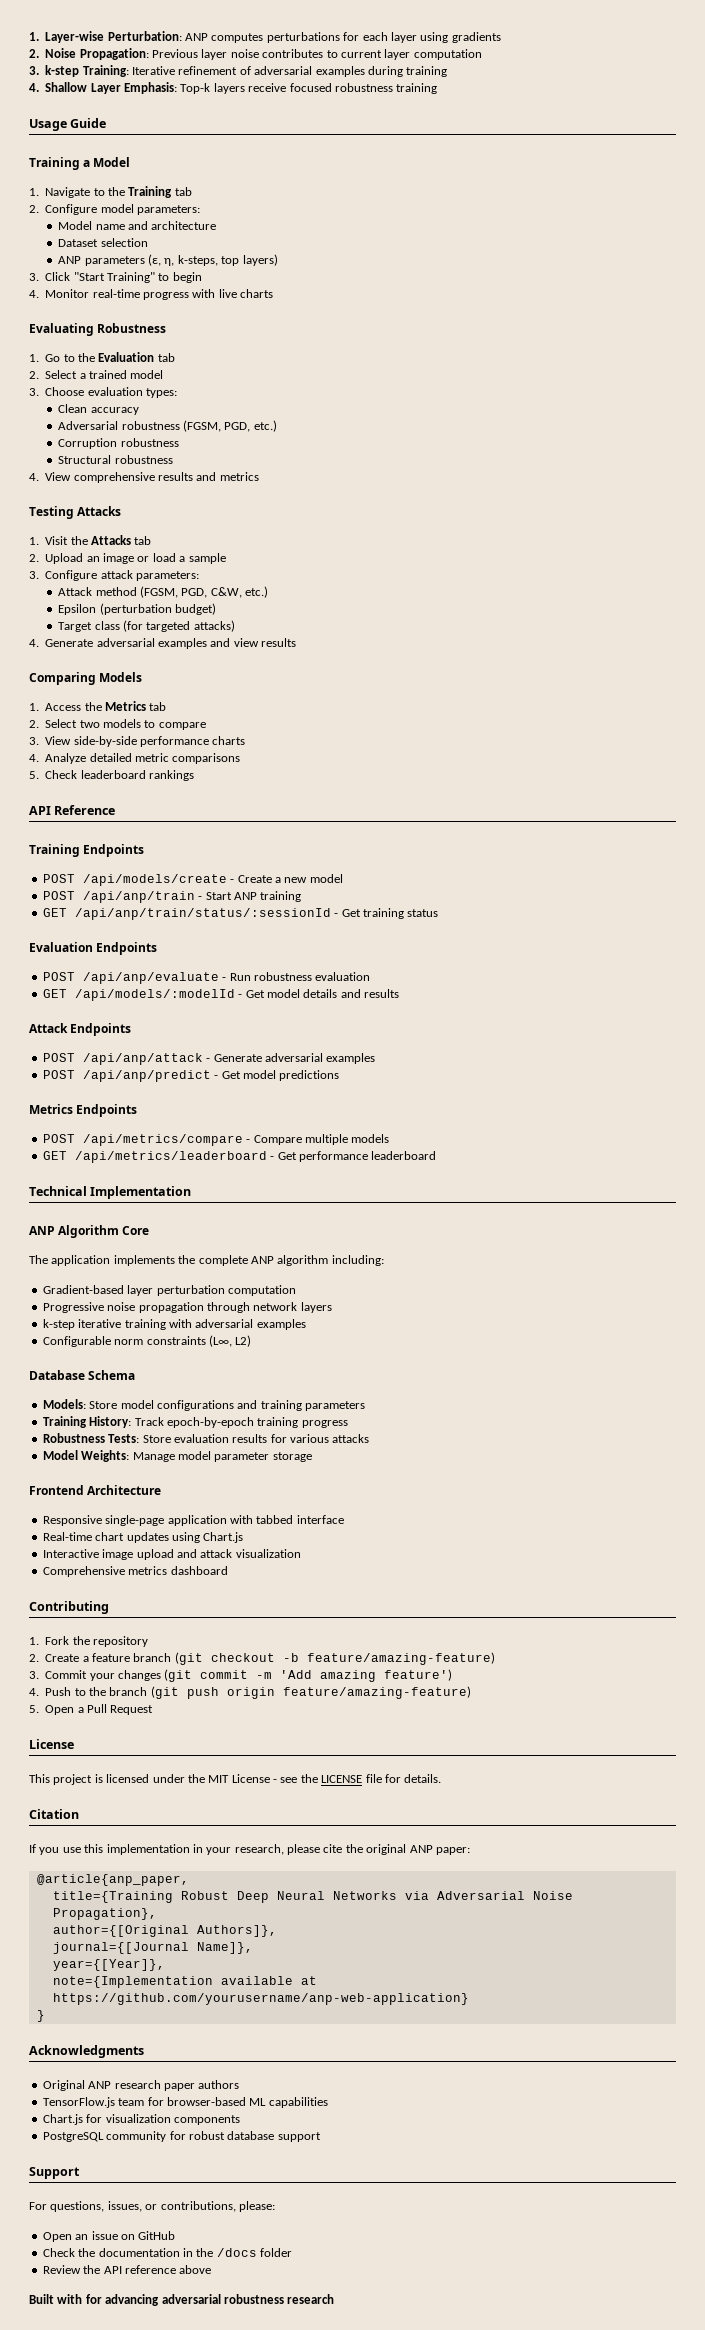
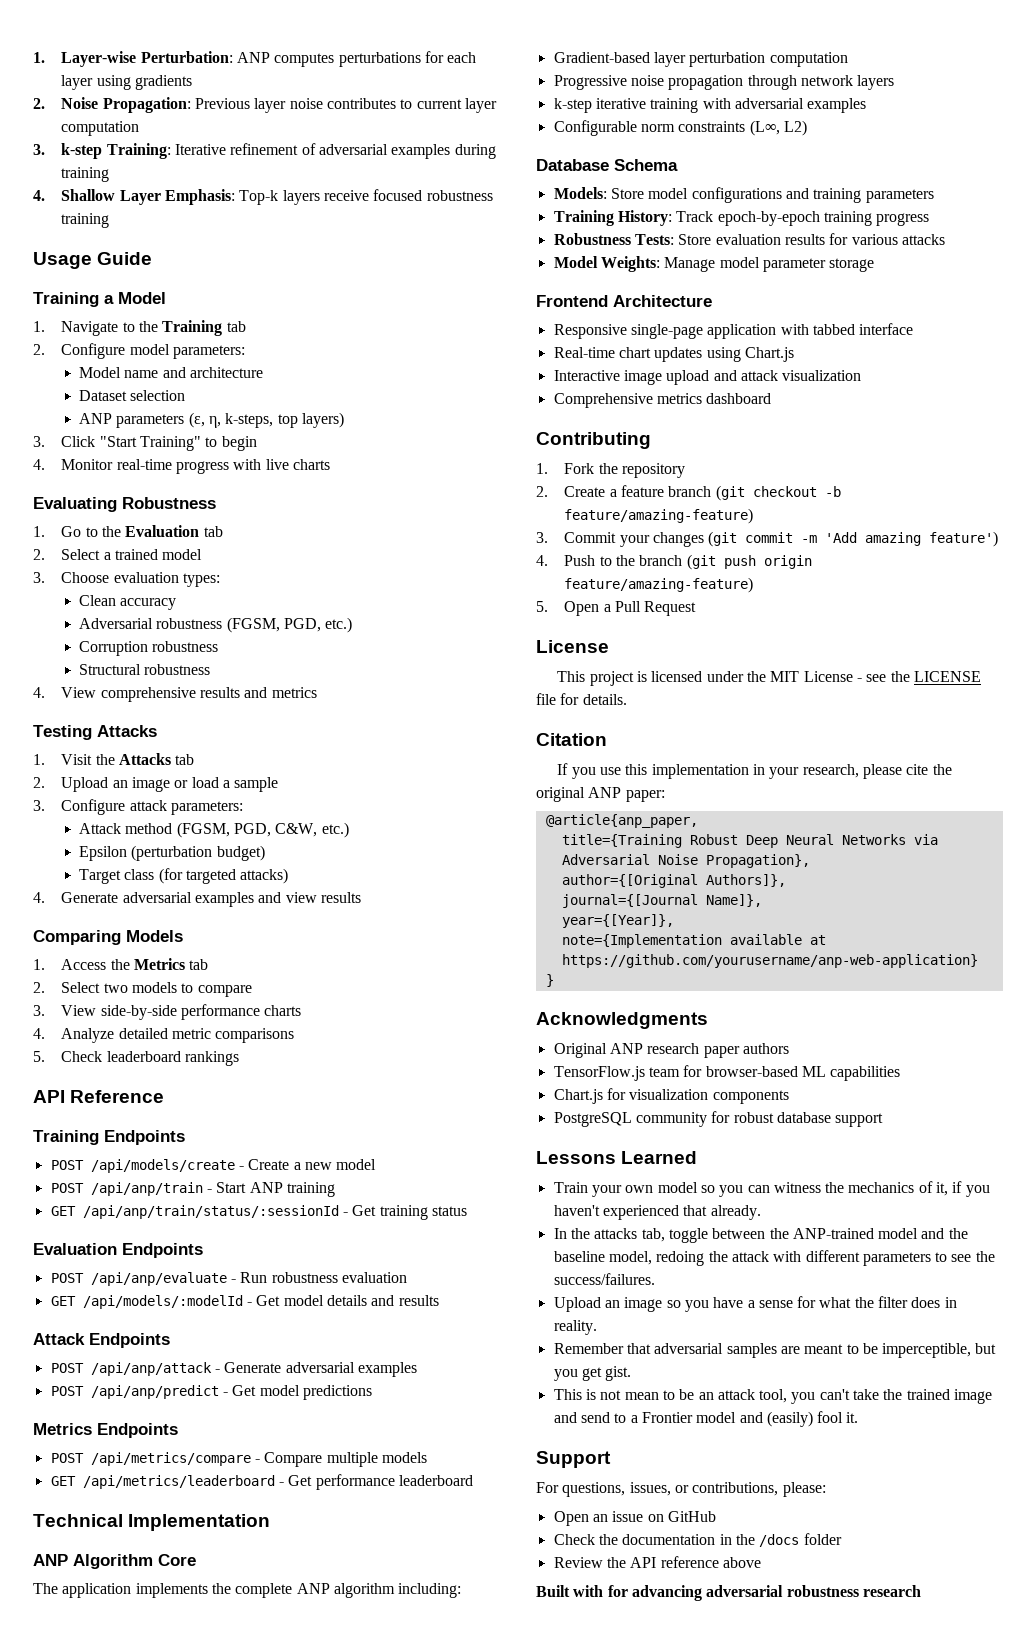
+ Lessons Learned
+ Train your own model so you can witness the mechanics of it, if you haven't experienced that already.
+ In the attacks tab, toggle between the ANP-trained model and the baseline model, redoing the attack with different parameters to see the success/failures.
+ Upload an image so you have a sense for what the filter does in reality.
+ Remember that adversarial samples are meant to be imperceptible, but you get gist.
+ This is not mean to be an attack tool, you can't take the trained image and send to a Frontier model and (easily) fool it.

